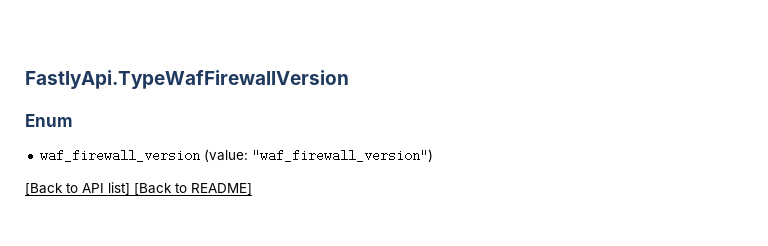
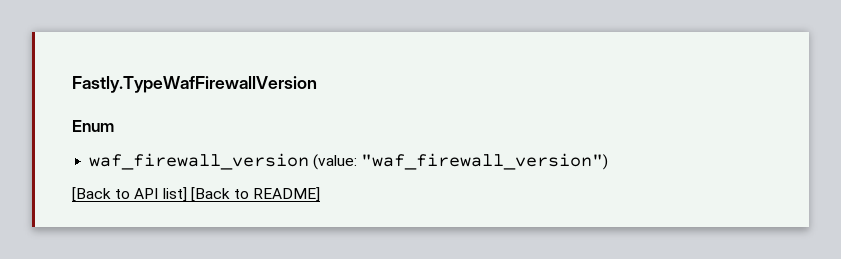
- FastlyApi.TypeWafFirewallVersion
+ Fastly.TypeWafFirewallVersion

